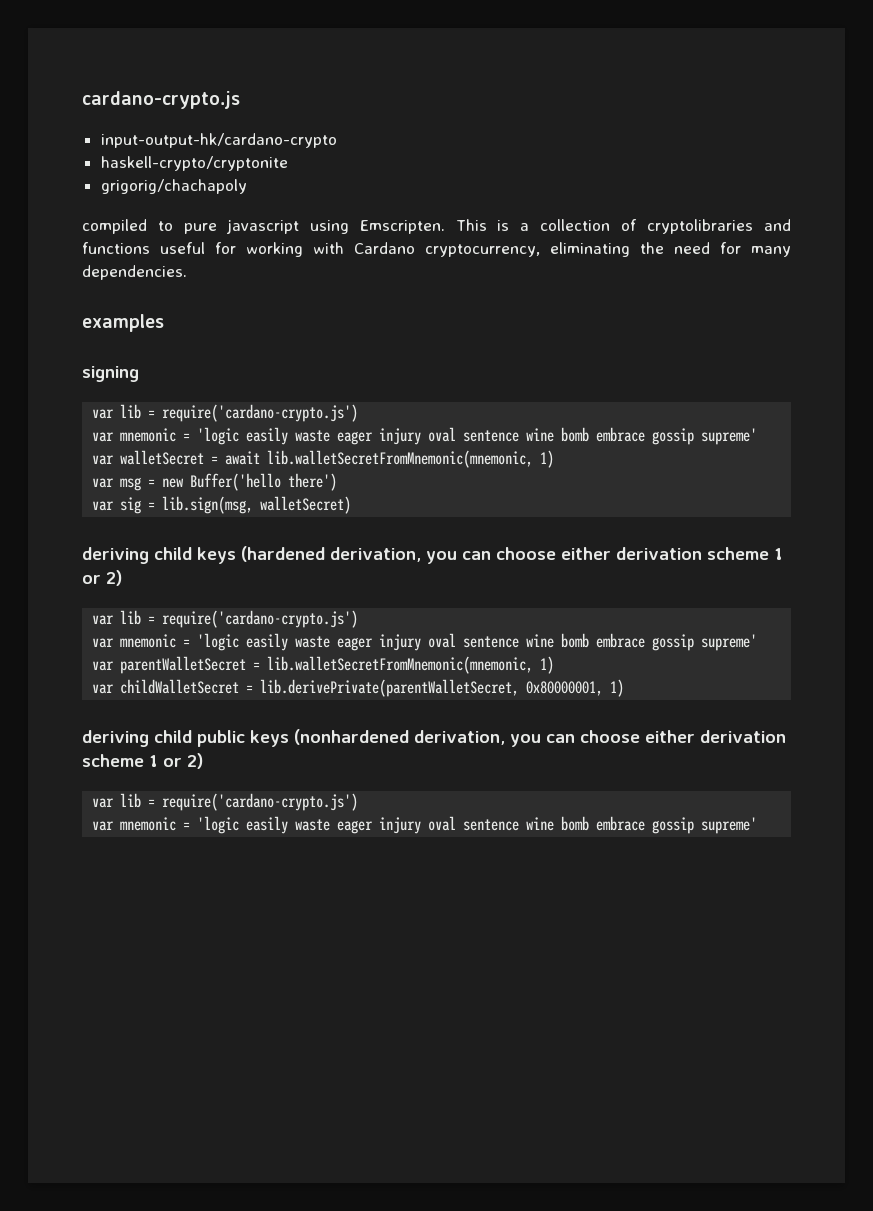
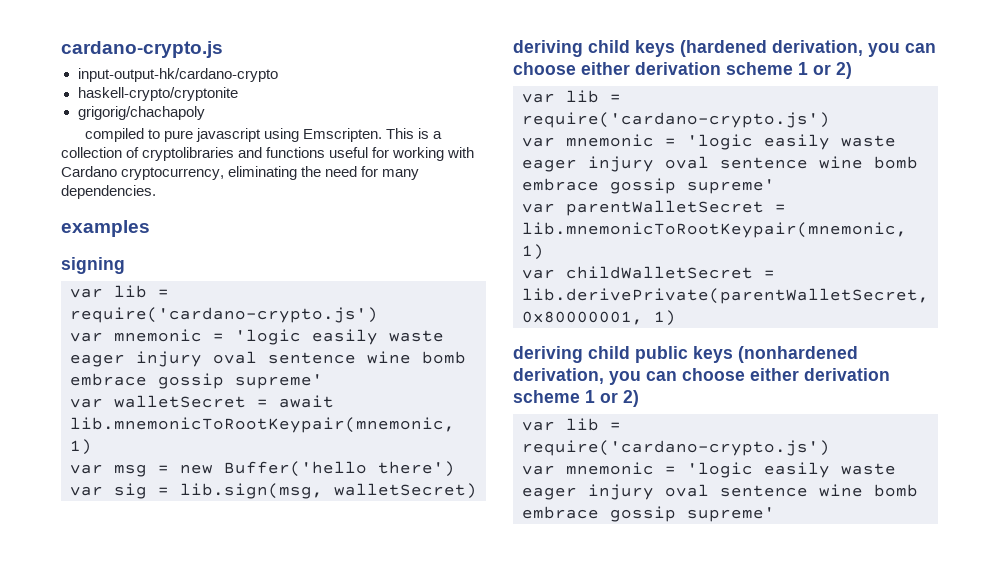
- var walletSecret = await lib.walletSecretFromMnemonic(mnemonic, 1)
+ var walletSecret = await lib.mnemonicToRootKeypair(mnemonic, 1)
- var parentWalletSecret = lib.walletSecretFromMnemonic(mnemonic, 1)
+ var parentWalletSecret = lib.mnemonicToRootKeypair(mnemonic, 1)

